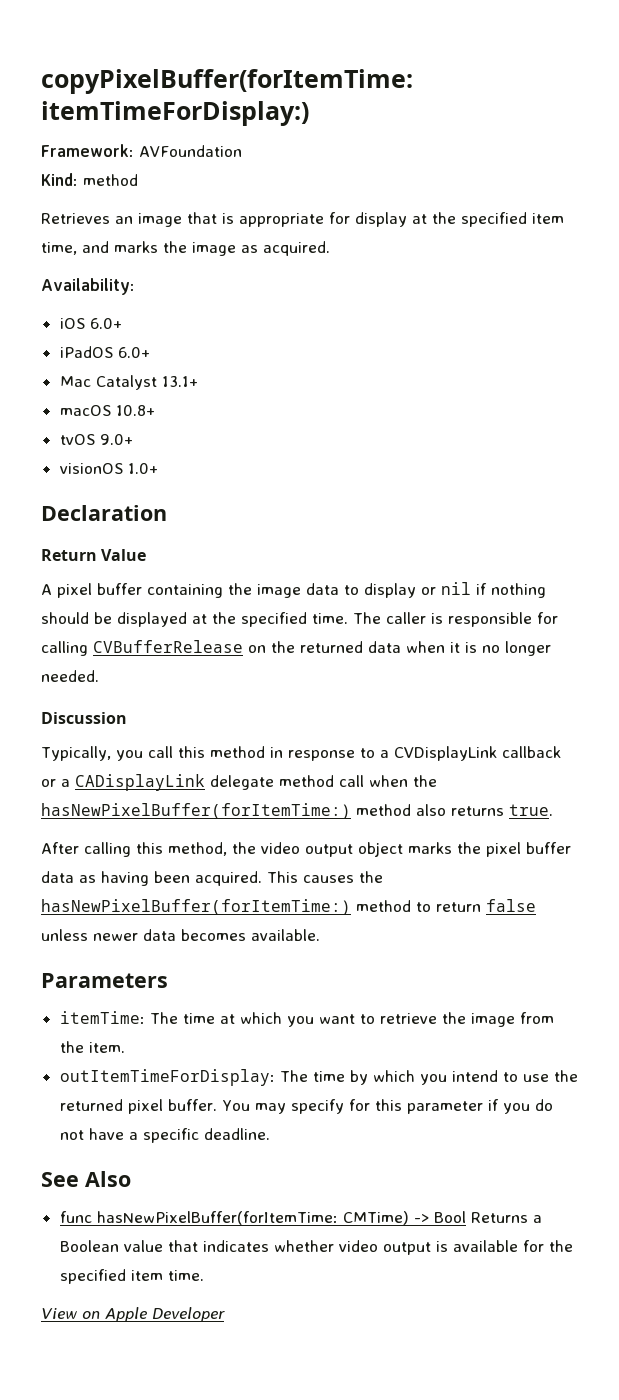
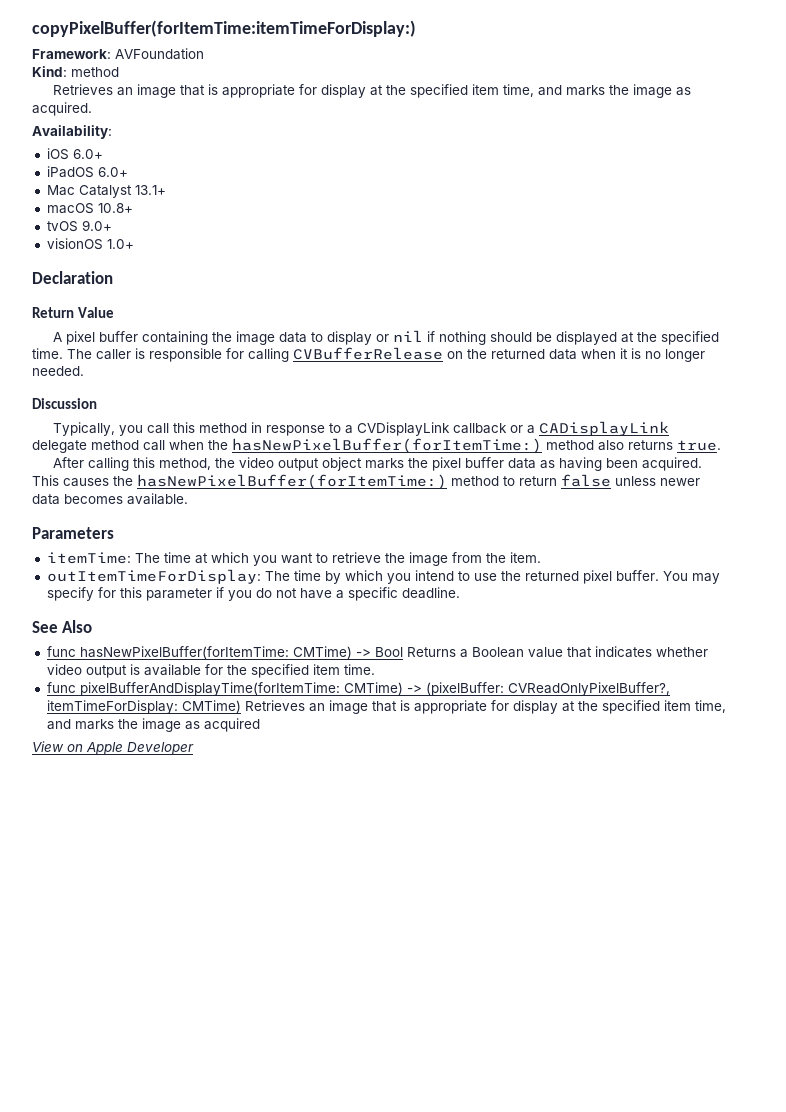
+ func pixelBufferAndDisplayTime(forItemTime: CMTime) -> (pixelBuffer: CVReadOnlyPixelBuffer?, itemTimeForDisplay: CMTime) Retrieves an image that is appropriate for display at the specified item time, and marks the image as acquired

